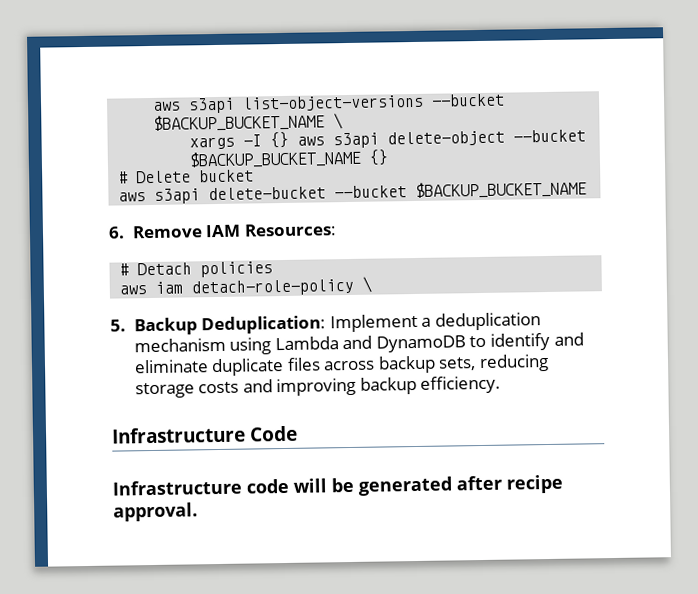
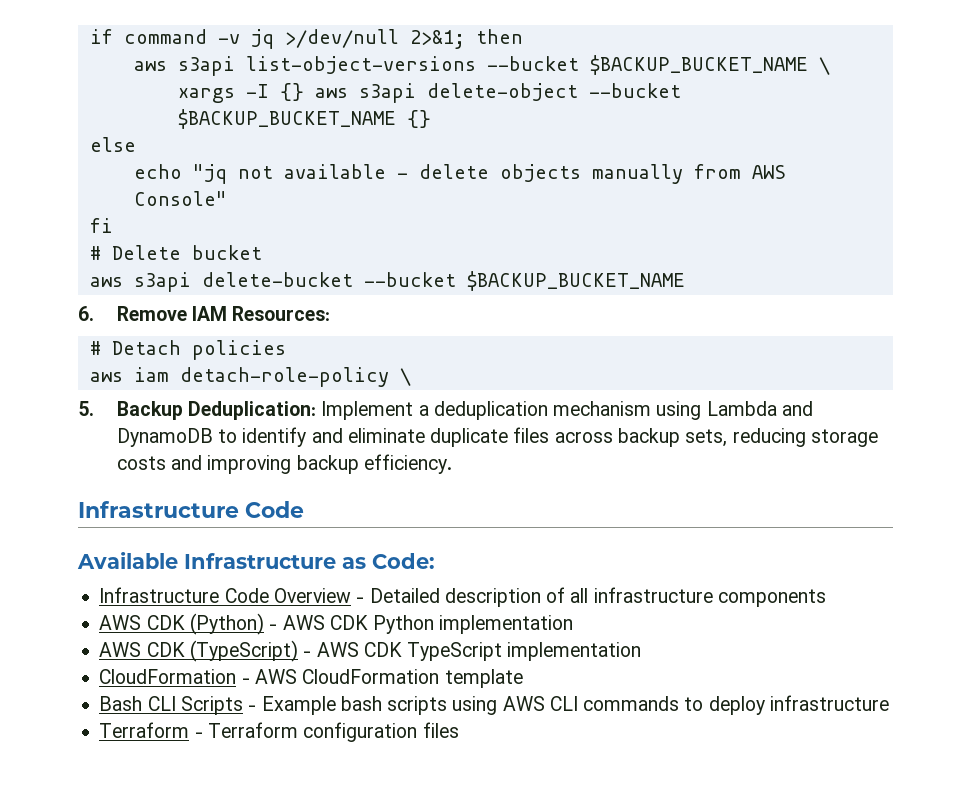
+ if command -v jq >/dev/null 2>&1; then
+ else
+ echo "jq not available - delete objects manually from AWS Console"
+ fi
- Infrastructure code will be generated after recipe approval.
+ Available Infrastructure as Code:
+ Infrastructure Code Overview - Detailed description of all infrastructure components
+ AWS CDK (Python) - AWS CDK Python implementation
+ AWS CDK (TypeScript) - AWS CDK TypeScript implementation
+ CloudFormation - AWS CloudFormation template
+ Bash CLI Scripts - Example bash scripts using AWS CLI commands to deploy infrastructure
+ Terraform - Terraform configuration files

